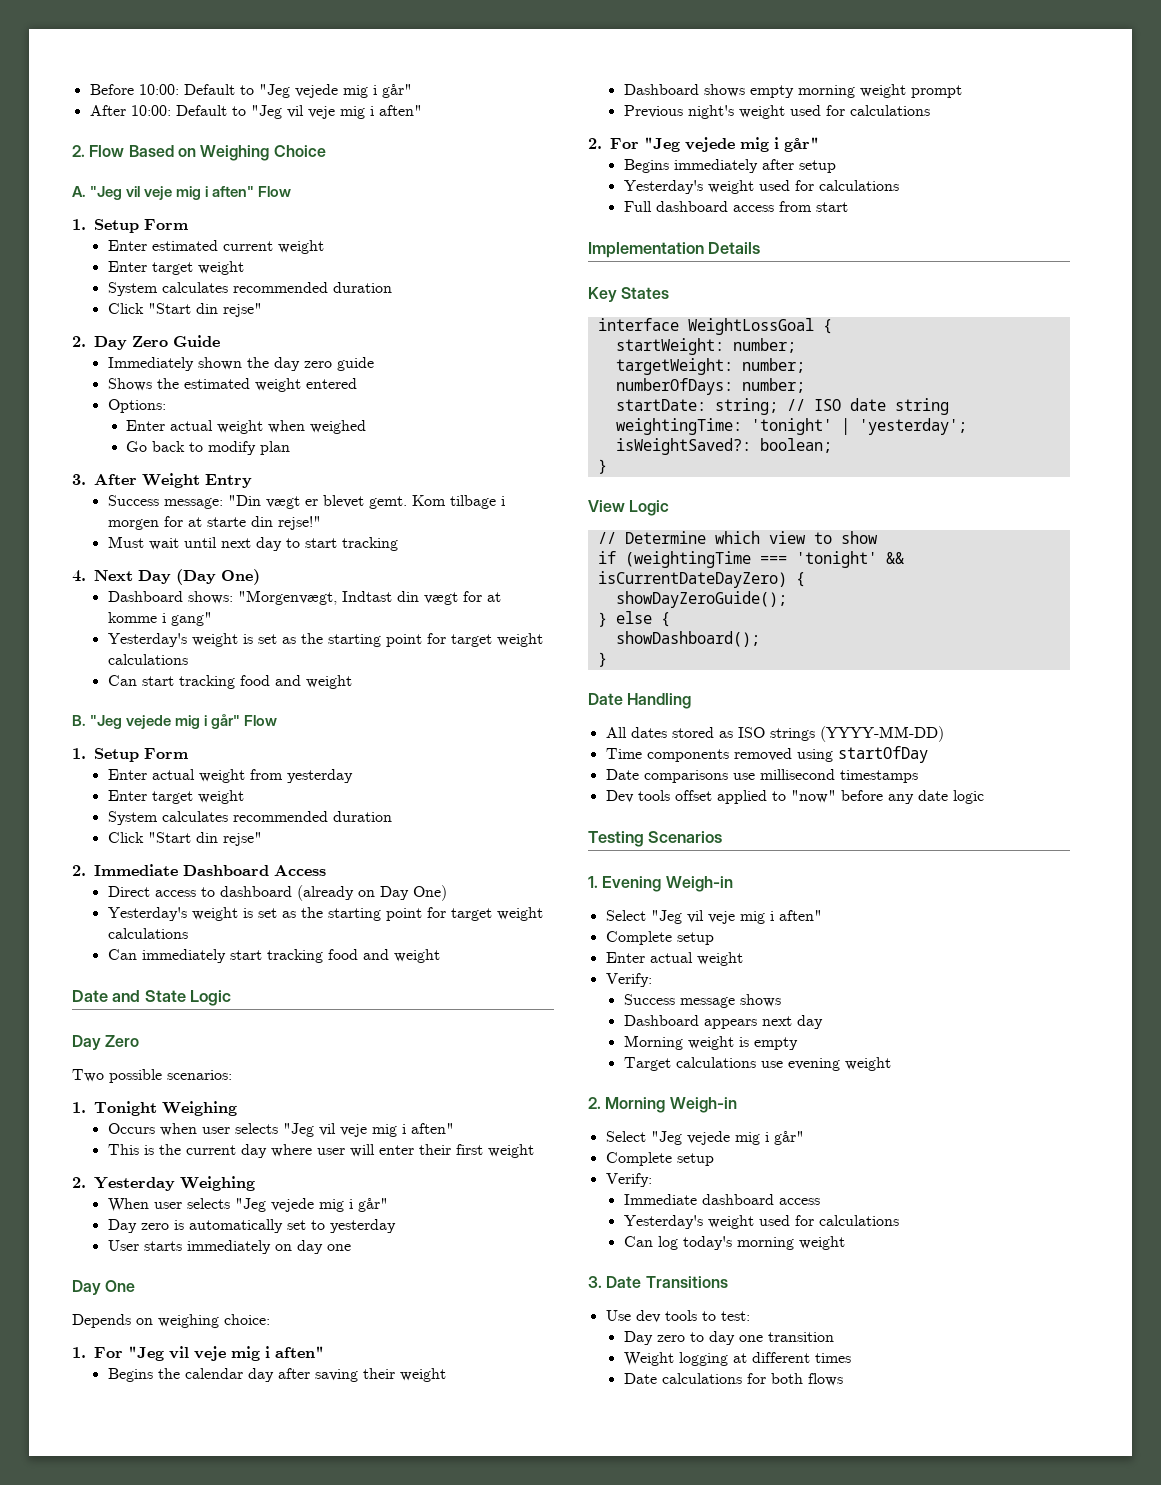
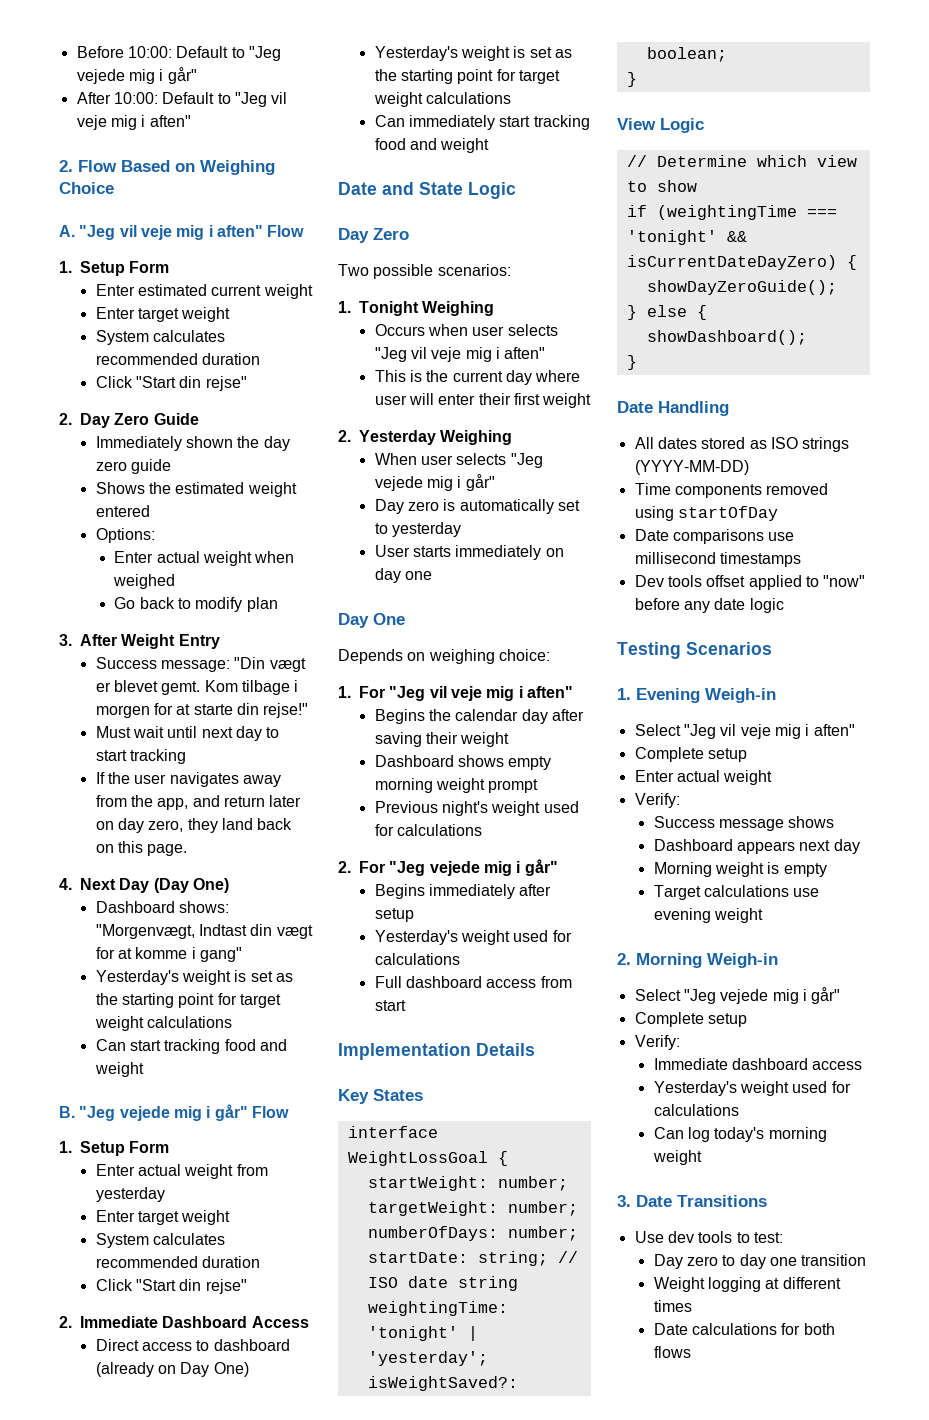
+ If the user navigates away from the app, and return later on day zero, they land back on this page.

